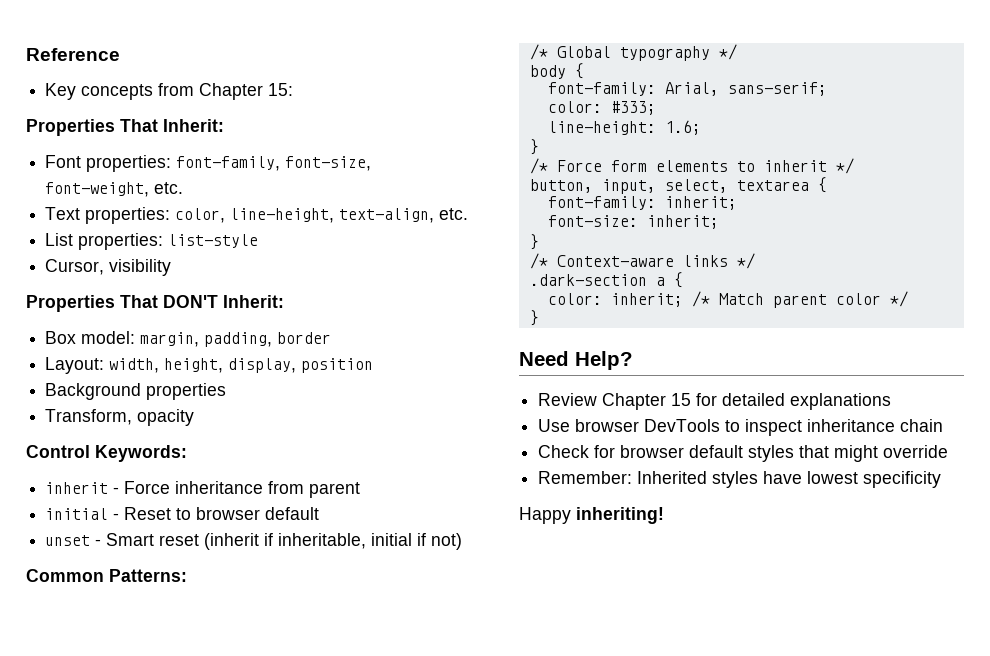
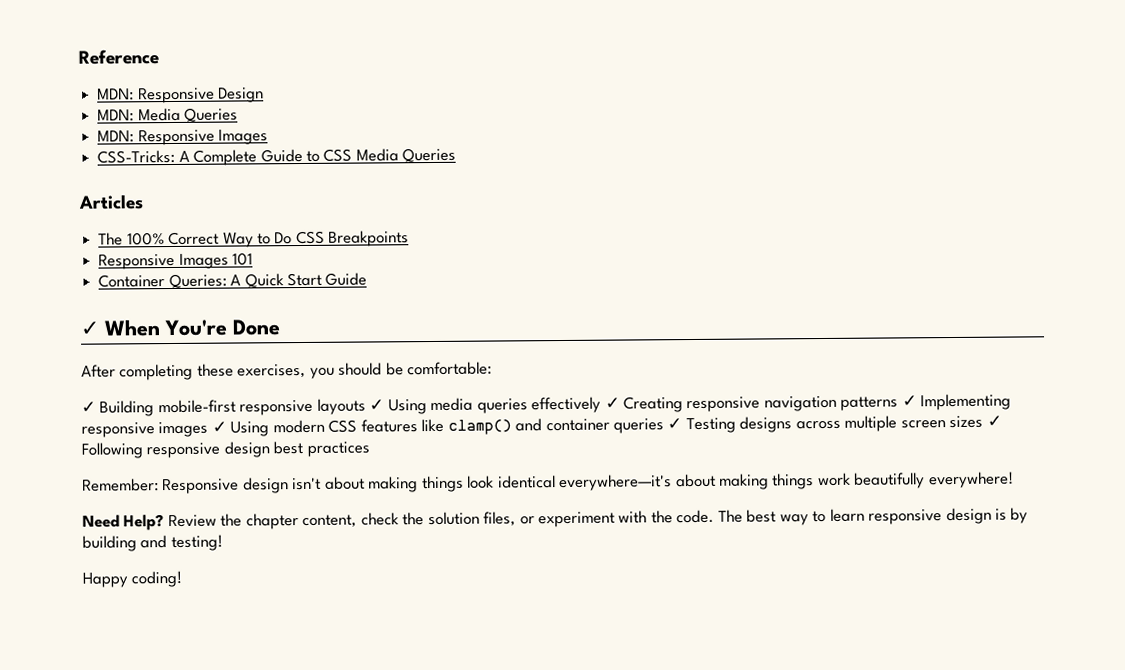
- Key concepts from Chapter 15:
- Properties That Inherit:
- Font properties: font-family, font-size, font-weight, etc.
- Text properties: color, line-height, text-align, etc.
- List properties: list-style
- Cursor, visibility
- Properties That DON'T Inherit:
- Box model: margin, padding, border
- Layout: width, height, display, position
- Background properties
- Transform, opacity
- Control Keywords:
- inherit - Force inheritance from parent
- initial - Reset to browser default
- unset - Smart reset (inherit if inheritable, initial if not)
- Common Patterns:
- /* Global typography */
- body {
- font-family: Arial, sans-serif;
- color: #333;
- line-height: 1.6;
- }
- /* Force form elements to inherit */
- button, input, select, textarea {
- font-family: inherit;
- font-size: inherit;
- }
- /* Context-aware links */
- .dark-section a {
- color: inherit; /* Match parent color */
- }
- Need Help?
- Review Chapter 15 for detailed explanations
- Use browser DevTools to inspect inheritance chain
- Check for browser default styles that might override
- Remember: Inherited styles have lowest specificity
+ MDN: Responsive Design
+ MDN: Media Queries
+ MDN: Responsive Images
+ CSS-Tricks: A Complete Guide to CSS Media Queries
+ Articles
+ The 100% Correct Way to Do CSS Breakpoints
+ Responsive Images 101
+ Container Queries: A Quick Start Guide
+ ✓ When You're Done
+ After completing these exercises, you should be comfortable:
+ ✓ Building mobile-first responsive layouts ✓ Using media queries effectively ✓ Creating responsive navigation patterns ✓ Implementing responsive images ✓ Using modern CSS features like clamp() and container queries ✓ Testing designs across multiple screen sizes ✓ Following responsive design best practices
+ Remember: Responsive design isn't about making things look identical everywhere—it's about making things work beautifully everywhere!
+ Need Help? Review the chapter content, check the solution files, or experiment with the code. The best way to learn responsive design is by building and testing!
- Happy inheriting!
+ Happy coding!

